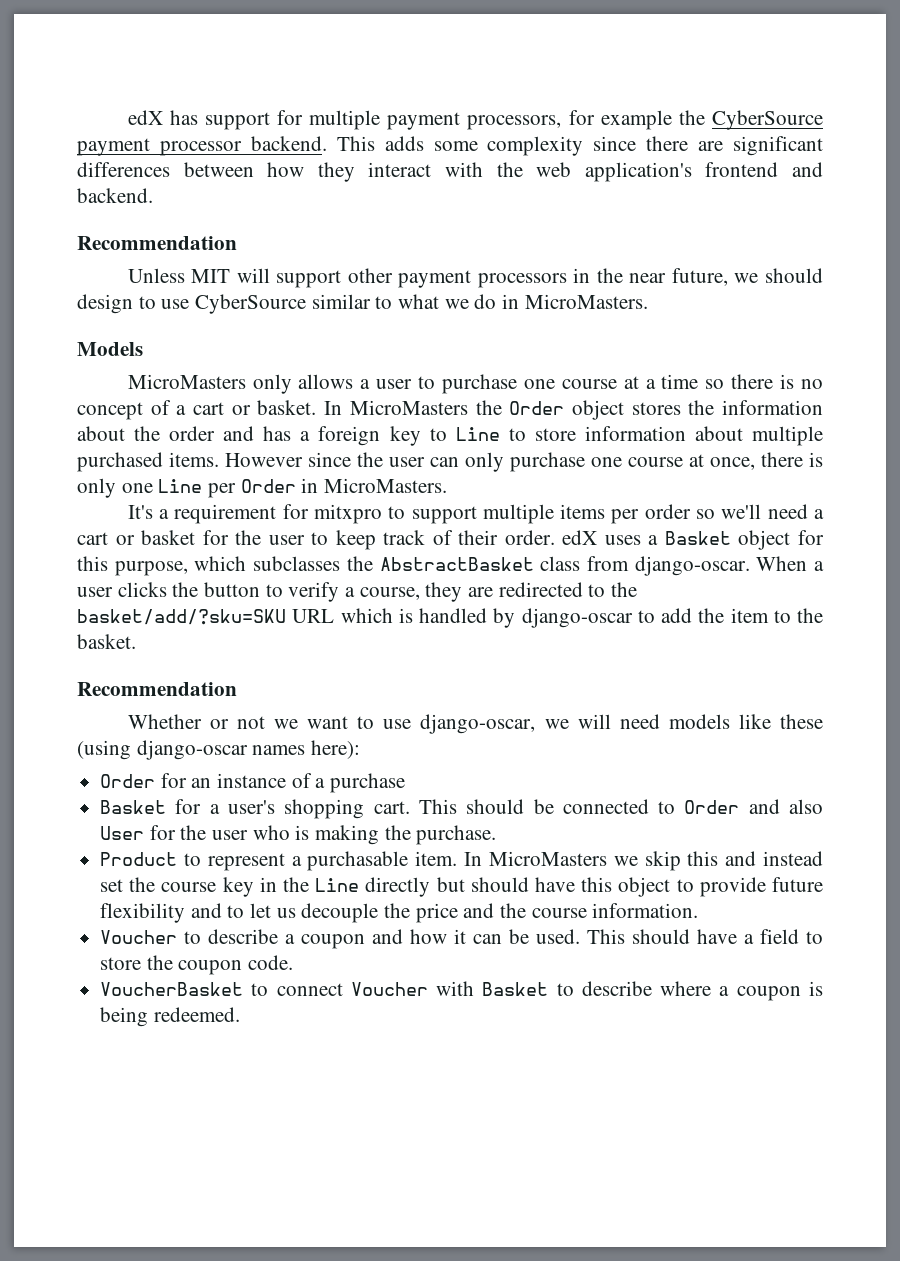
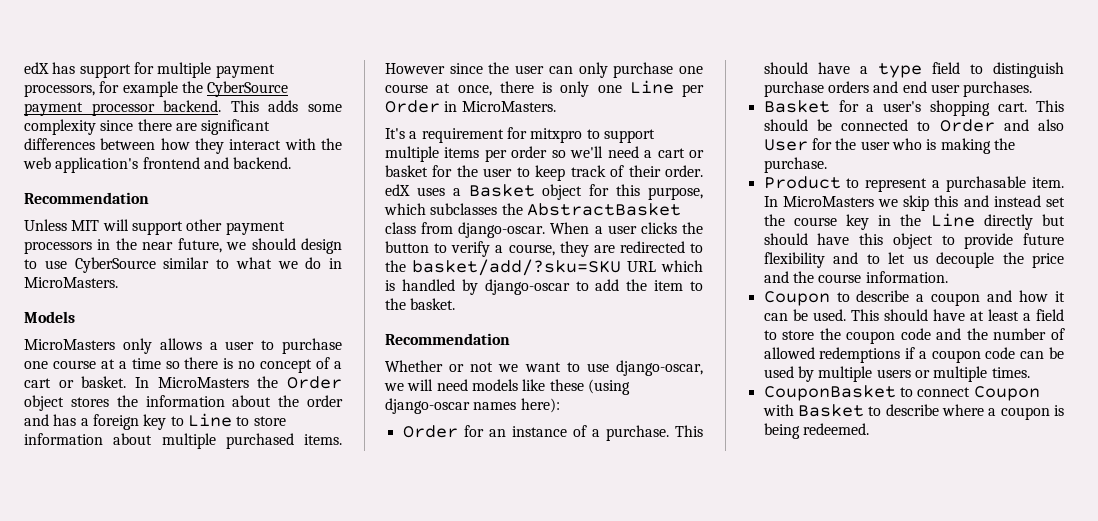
- Order for an instance of a purchase
+ Order for an instance of a purchase. This should have a type field to distinguish purchase orders and end user purchases.
- Voucher to describe a coupon and how it can be used.
+ Coupon to describe a coupon and how it can be used.
- This should have a field to store the coupon code.
- VoucherBasket to connect Voucher with Basket to describe where a coupon is being redeemed.
+ This should have at least a field to store the coupon code and the number of allowed redemptions if a coupon code can be used by multiple users or multiple times.
+ CouponBasket to connect Coupon with Basket to describe where a coupon is being redeemed.

